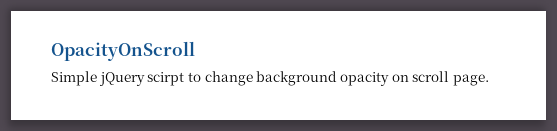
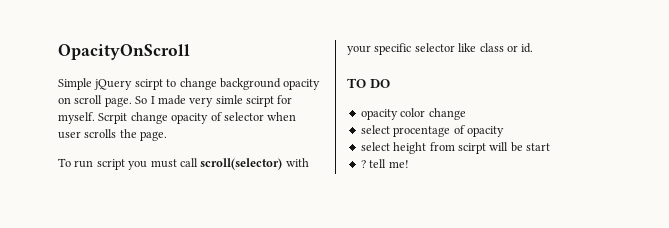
+ So I made very simle scirpt for myself. Scrpit change opacity of selector when user scrolls the page.
+ To run script you must call scroll(selector) with your specific selector like class or id.
+ TO DO
+ opacity color change
+ select procentage of opacity
+ select height from scirpt will be start
+ ? tell me!

